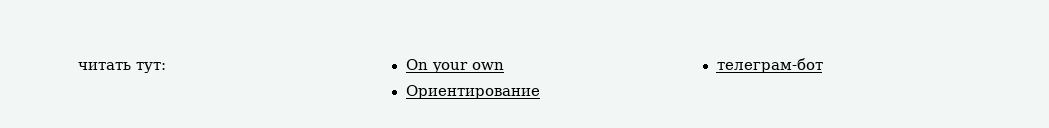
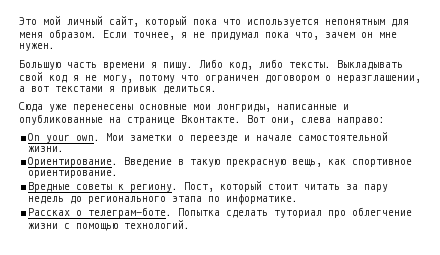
- читать тут:
- On your own
- Ориентирование
- телеграм-бот
+ Это мой личный сайт, который пока что используется непонятным для меня образом. Если точнее, я не придумал пока что, зачем он мне нужен.
+ Большую часть времени я пишу. Либо код, либо тексты. Выкладывать свой код я не могу, потому что ограничен договором о неразглашении, а вот текстами я привык делиться.
+ Сюда уже перенесены основные мои лонгриды, написанные и опубликованные на странице Вконтакте. Вот они, слева направо:
+ On your own. Мои заметки о переезде и начале самостоятельной жизни.
+ Ориентирование. Введение в такую прекрасную вещь, как спортивное ориентирование.
+ Вредные советы к региону. Пост, который стоит читать за пару недель до регионального этапа по информатике.
+ Рассках о телеграм-боте. Попытка сделать туториал про облегчение жизни с помощью технологий.

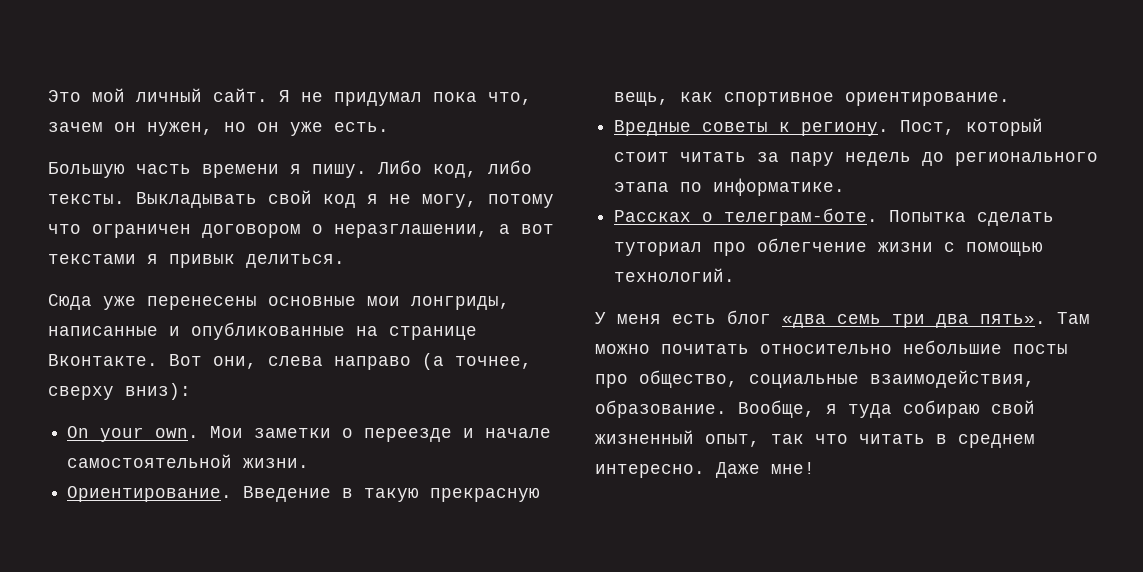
- Это мой личный сайт, который пока что используется непонятным для меня образом. Если точнее, я не придумал пока что, зачем он мне нужен.
+ Это мой личный сайт. Я не придумал пока что, зачем он нужен, но он уже есть.
- Вот они, слева направо:
+ Вот они, слева направо (а точнее, сверху вниз):
+ У меня есть блог «два семь три два пять». Там можно почитать относительно небольшие посты про общество, социальные взаимодействия, образование. Вообще, я туда собираю свой жизненный опыт, так что читать в среднем интересно. Даже мне!

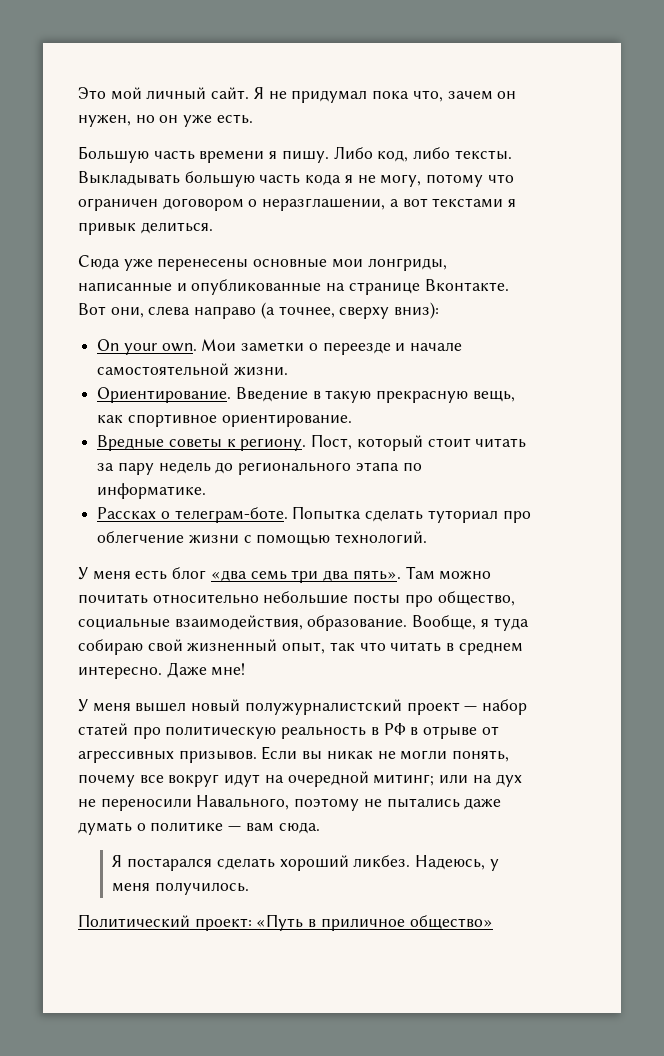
- Выкладывать свой код я не могу, потому что ограничен договором о неразглашении, а вот текстами я привык делиться.
+ Выкладывать большую часть кода я не могу, потому что ограничен договором о неразглашении, а вот текстами я привык делиться.
+ У меня вышел новый полужурналистский проект — набор статей про политическую реальность в РФ в отрыве от агрессивных призывов. Если вы никак не могли понять, почему все вокруг идут на очередной митинг; или на дух не переносили Навального, поэтому не пытались даже думать о политике — вам сюда.
+ Я постарался сделать хороший ликбез. Надеюсь, у меня получилось.
+ Политический проект: «Путь в приличное общество»

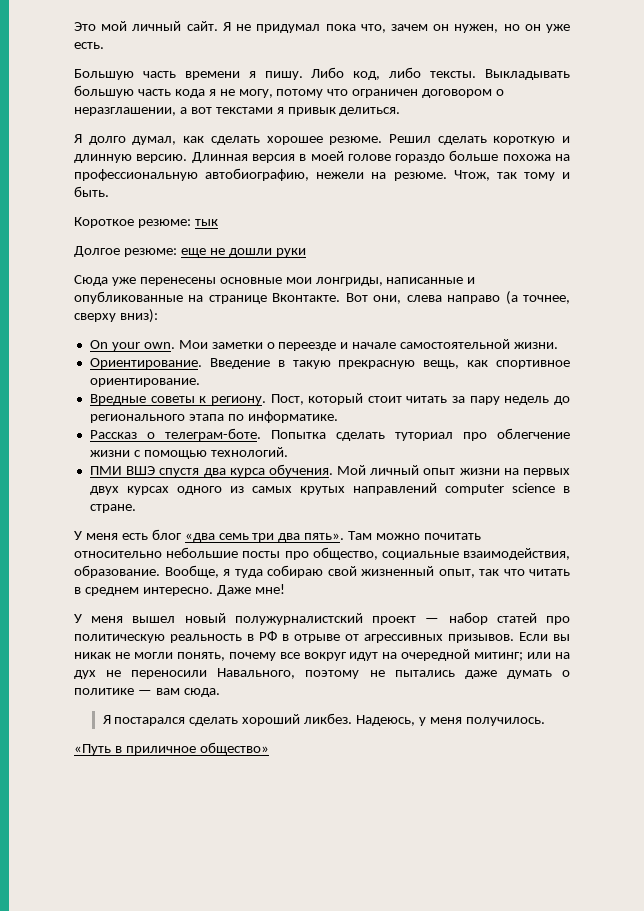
+ Я долго думал, как сделать хорошее резюме. Решил сделать короткую и длинную версию. Длинная версия в моей голове гораздо больше похожа на профессиональную автобиографию, нежели на резюме. Чтож, так тому и быть.
+ Короткое резюме: тык
+ Долгое резюме: еще не дошли руки
- Рассках о телеграм-боте.
+ Рассказ о телеграм-боте.
+ ПМИ ВШЭ спустя два курса обучения. Мой личный опыт жизни на первых двух курсах одного из самых крутых направлений computer science в стране.
- Политический проект: «Путь в приличное общество»
+ «Путь в приличное общество»

